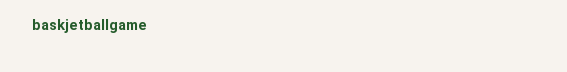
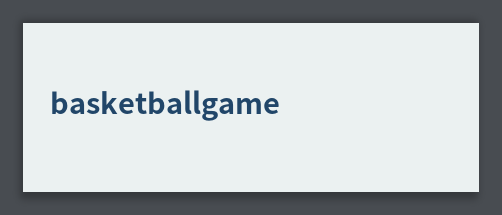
- baskjetballgame
+ basketballgame

